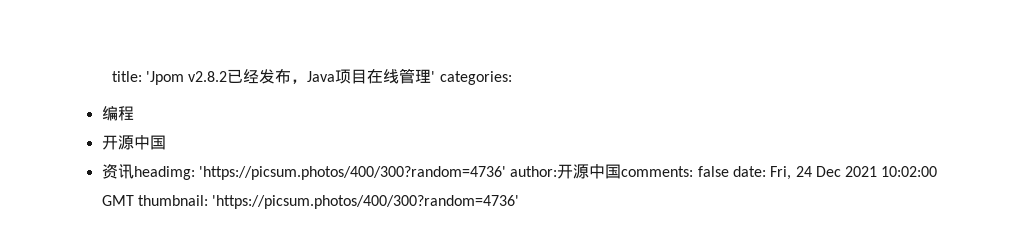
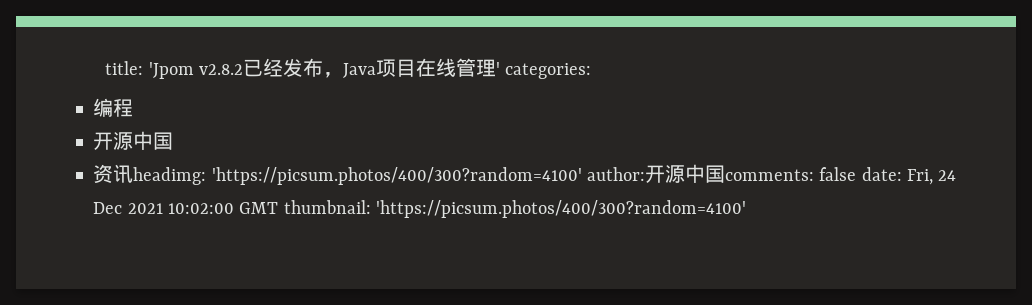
- 资讯headimg: 'https://picsum.photos/400/300?random=4736' author:开源中国comments: false date: Fri, 24 Dec 2021 10:02:00 GMT thumbnail: 'https://picsum.photos/400/300?random=4736'
+ 资讯headimg: 'https://picsum.photos/400/300?random=4100' author:开源中国comments: false date: Fri, 24 Dec 2021 10:02:00 GMT thumbnail: 'https://picsum.photos/400/300?random=4100'

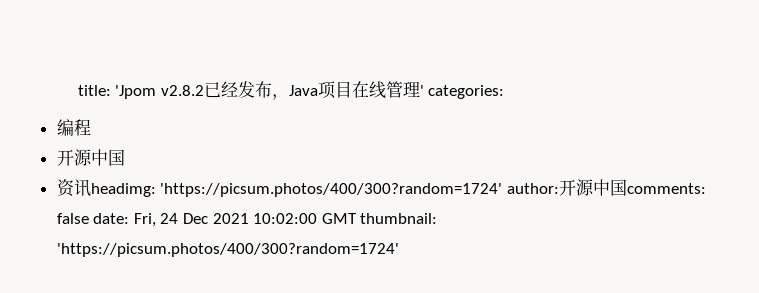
- 资讯headimg: 'https://picsum.photos/400/300?random=4100' author:开源中国comments: false date: Fri, 24 Dec 2021 10:02:00 GMT thumbnail: 'https://picsum.photos/400/300?random=4100'
+ 资讯headimg: 'https://picsum.photos/400/300?random=1724' author:开源中国comments: false date: Fri, 24 Dec 2021 10:02:00 GMT thumbnail: 'https://picsum.photos/400/300?random=1724'

